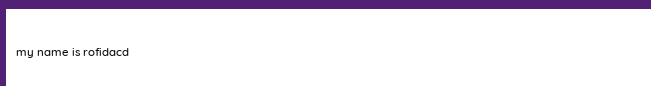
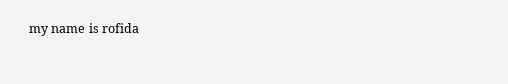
- my name is rofidacd
+ my name is rofida

